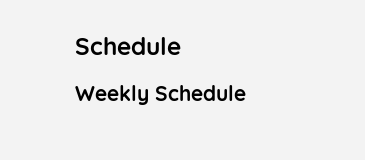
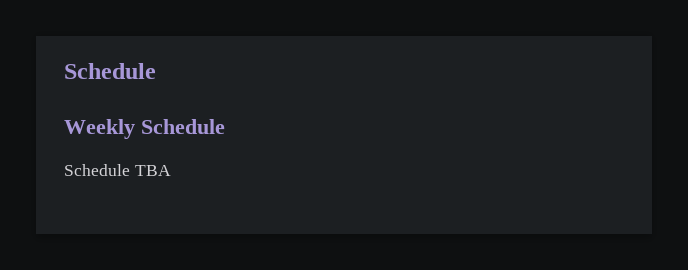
+ Schedule TBA

